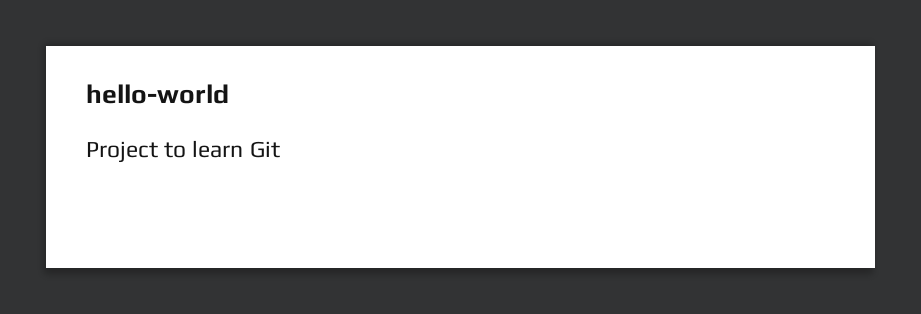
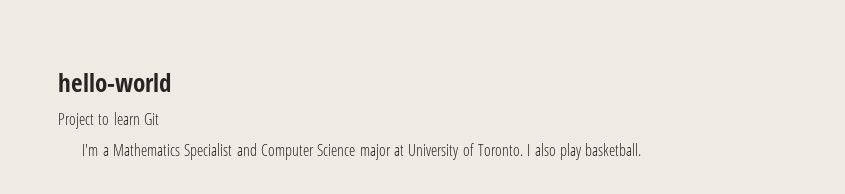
+ I'm a Mathematics Specialist and Computer Science major at University of Toronto. I also play basketball.

